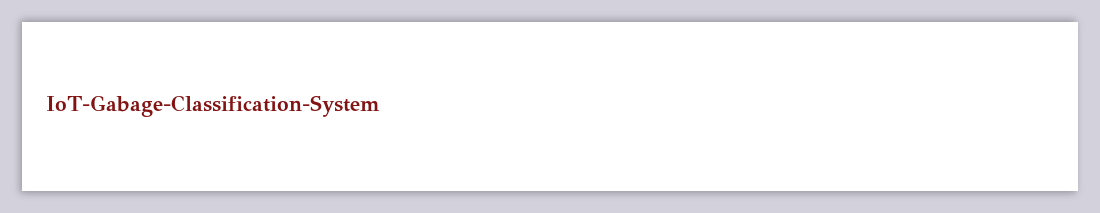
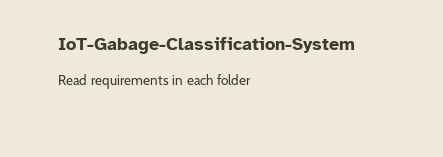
+ Read requirements in each folder

